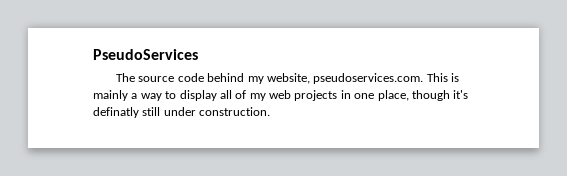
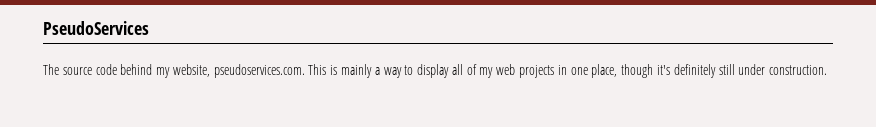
- The source code behind my website, pseudoservices.com. This is mainly a way to display all of my web projects in one place, though it's definatly still under construction.
+ The source code behind my website, pseudoservices.com. This is mainly a way to display all of my web projects in one place, though it's definitely still under construction.

